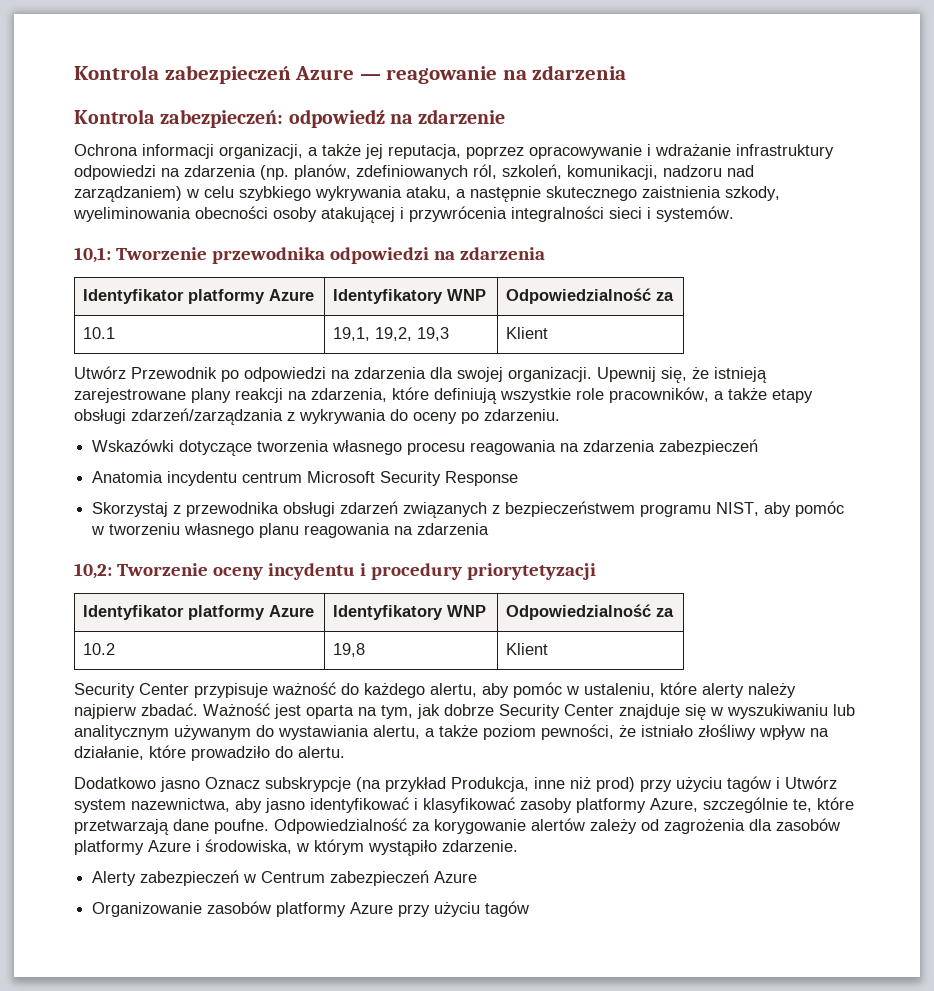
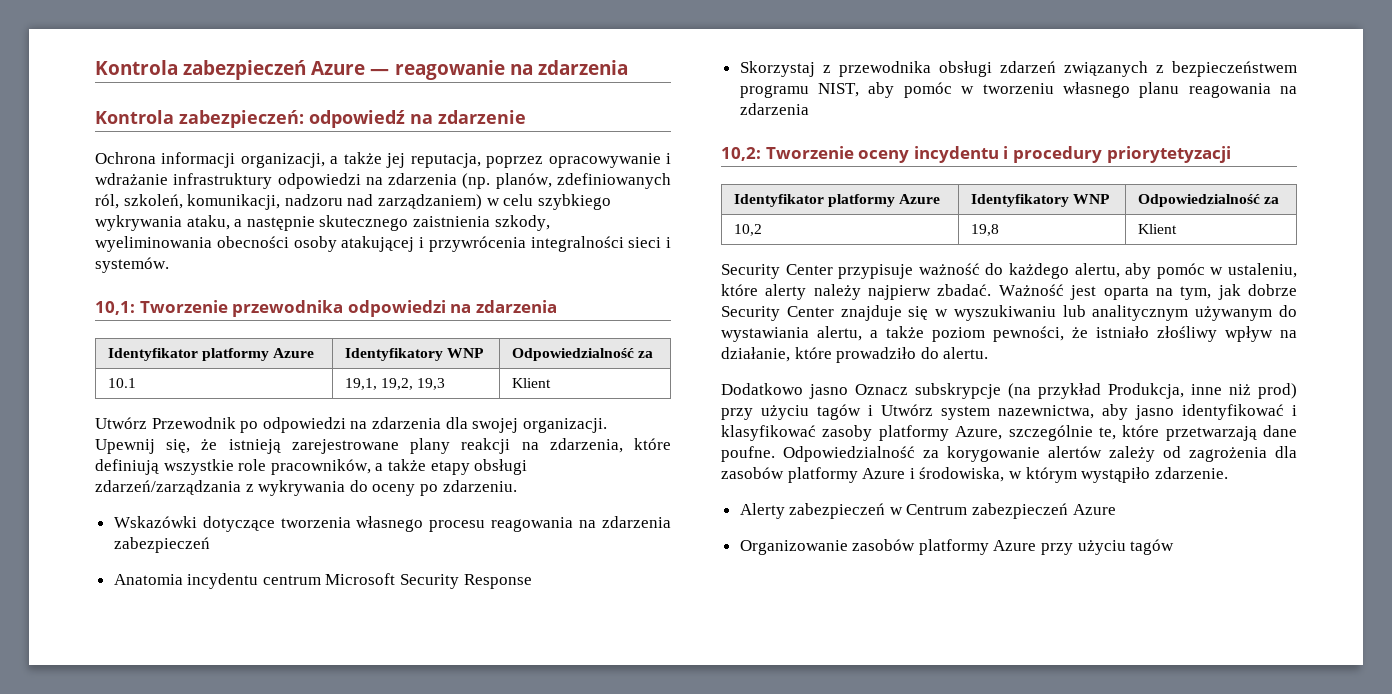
- 10.2 | 19,8 | Klient
+ 10,2 | 19,8 | Klient

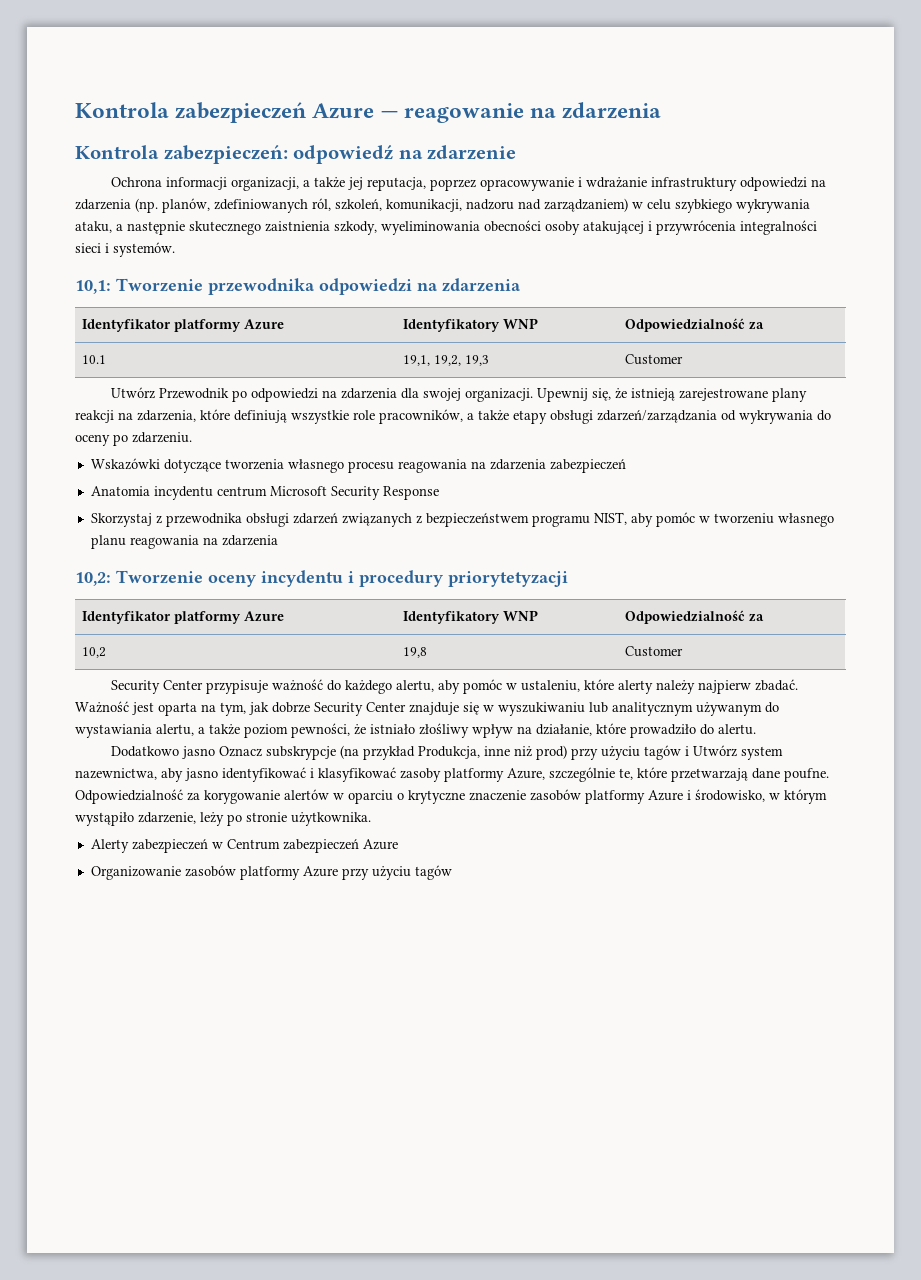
- 10.1 | 19,1, 19,2, 19,3 | Klient
+ 10.1 | 19,1, 19,2, 19,3 | Customer
- Upewnij się, że istnieją zarejestrowane plany reakcji na zdarzenia, które definiują wszystkie role pracowników, a także etapy obsługi zdarzeń/zarządzania z wykrywania do oceny po zdarzeniu.
+ Upewnij się, że istnieją zarejestrowane plany reakcji na zdarzenia, które definiują wszystkie role pracowników, a także etapy obsługi zdarzeń/zarządzania od wykrywania do oceny po zdarzeniu.
- 10,2 | 19,8 | Klient
+ 10,2 | 19,8 | Customer
- Odpowiedzialność za korygowanie alertów zależy od zagrożenia dla zasobów platformy Azure i środowiska, w którym wystąpiło zdarzenie.
+ Odpowiedzialność za korygowanie alertów w oparciu o krytyczne znaczenie zasobów platformy Azure i środowisko, w którym wystąpiło zdarzenie, leży po stronie użytkownika.

